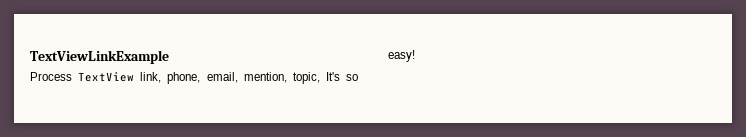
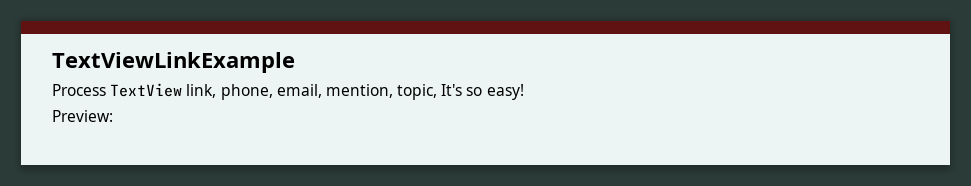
+ Preview:

